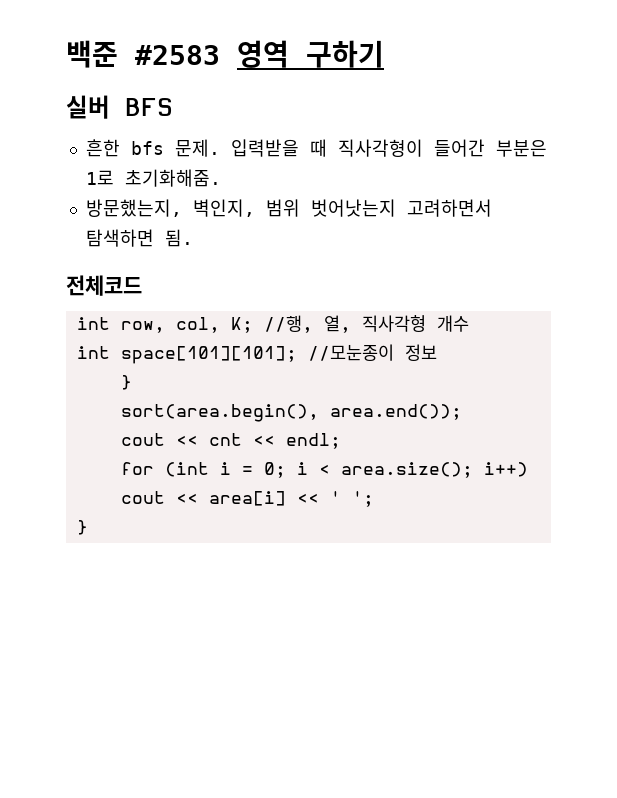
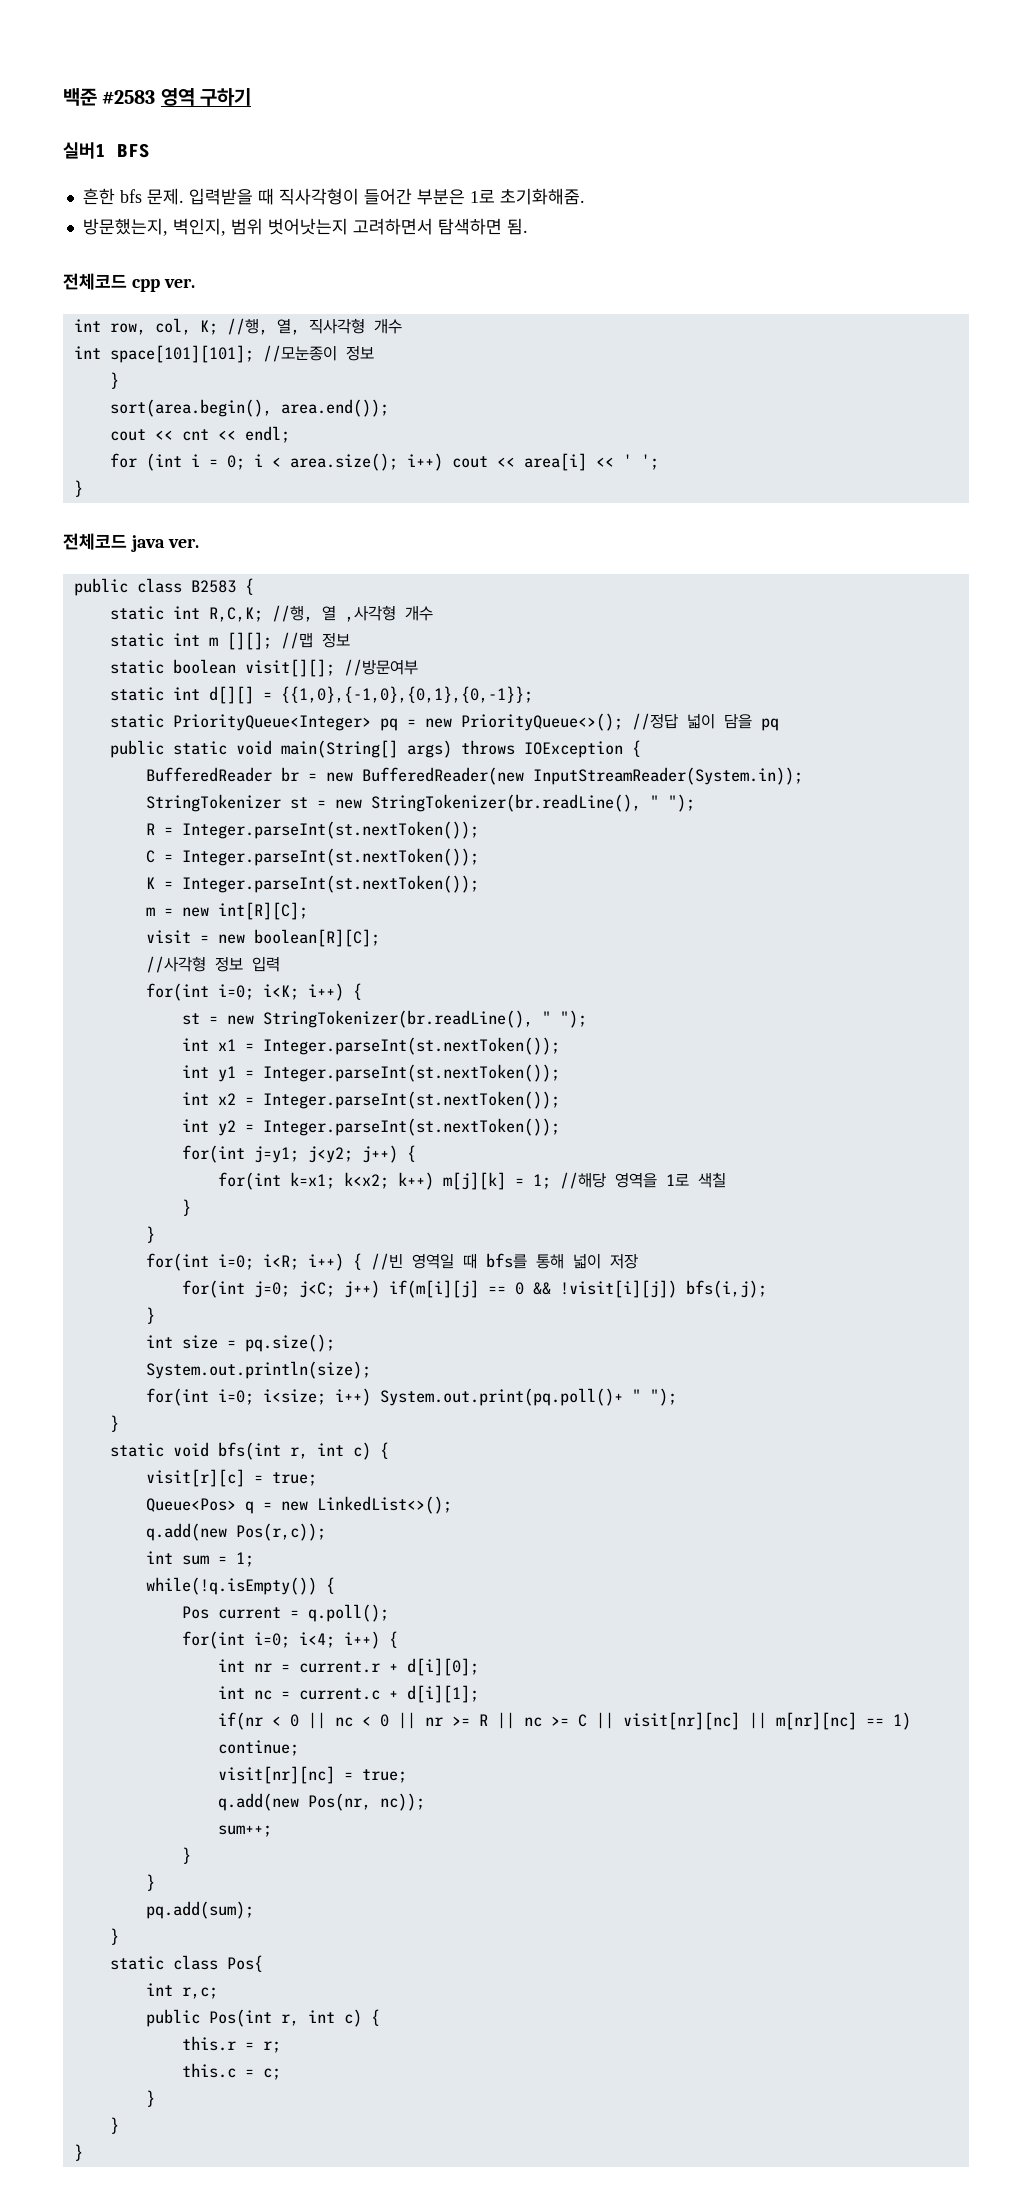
- 실버 BFS
+ 실버1 BFS
- 전체코드
+ 전체코드 cpp ver.
+ 전체코드 java ver.
+ public class B2583 {
+ static int R,C,K; //행, 열 ,사각형 개수
+ static int m [][]; //맵 정보
+ static boolean visit[][]; //방문여부
+ static int d[][] = {{1,0},{-1,0},{0,1},{0,-1}};
+ static PriorityQueue<Integer> pq = new PriorityQueue<>(); //정답 넓이 담을 pq
+ public static void main(String[] args) throws IOException {
+ BufferedReader br = new BufferedReader(new InputStreamReader(System.in));
+ StringTokenizer st = new StringTokenizer(br.readLine(), " ");
+ R = Integer.parseInt(st.nextToken());
+ C = Integer.parseInt(st.nextToken());
+ K = Integer.parseInt(st.nextToken());
+ m = new int[R][C];
+ visit = new boolean[R][C];
+ //사각형 정보 입력
+ for(int i=0; i<K; i++) {
+ st = new StringTokenizer(br.readLine(), " ");
+ int x1 = Integer.parseInt(st.nextToken());
+ int y1 = Integer.parseInt(st.nextToken());
+ int x2 = Integer.parseInt(st.nextToken());
+ int y2 = Integer.parseInt(st.nextToken());
+ for(int j=y1; j<y2; j++) {
+ for(int k=x1; k<x2; k++) m[j][k] = 1; //해당 영역을 1로 색칠
+ }
+ }
+ for(int i=0; i<R; i++) { //빈 영역일 때 bfs를 통해 넓이 저장
+ for(int j=0; j<C; j++) if(m[i][j] == 0 && !visit[i][j]) bfs(i,j);
+ }
+ int size = pq.size();
+ System.out.println(size);
+ for(int i=0; i<size; i++) System.out.print(pq.poll()+ " ");
+ }
+ static void bfs(int r, int c) {
+ visit[r][c] = true;
+ Queue<Pos> q = new LinkedList<>();
+ q.add(new Pos(r,c));
+ int sum = 1;
+ while(!q.isEmpty()) {
+ Pos current = q.poll();
+ for(int i=0; i<4; i++) {
+ int nr = current.r + d[i][0];
+ int nc = current.c + d[i][1];
+ if(nr < 0 || nc < 0 || nr >= R || nc >= C || visit[nr][nc] || m[nr][nc] == 1) continue;
+ visit[nr][nc] = true;
+ q.add(new Pos(nr, nc));
+ sum++;
+ }
+ }
+ pq.add(sum);
+ }
+ static class Pos{
+ int r,c;
+ public Pos(int r, int c) {
+ this.r = r;
+ this.c = c;
+ }
+ }
+ }

